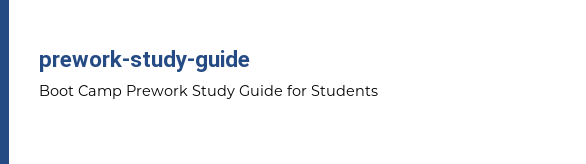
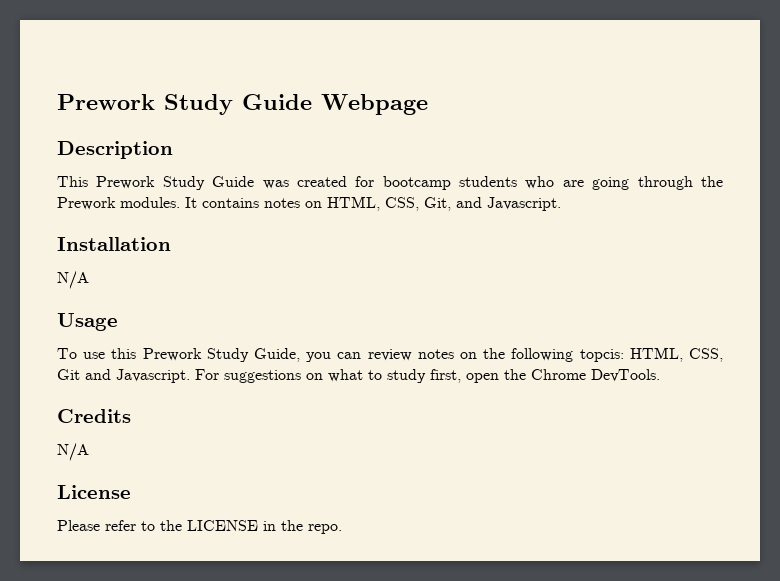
- prework-study-guide
- Boot Camp Prework Study Guide for Students
+ Prework Study Guide Webpage
+ Description
+ This Prework Study Guide was created for bootcamp students who are going through the Prework modules. It contains notes on HTML, CSS, Git, and Javascript.
+ Installation
+ N/A
+ Usage
+ To use this Prework Study Guide, you can review notes on the following topcis: HTML, CSS, Git and Javascript. For suggestions on what to study first, open the Chrome DevTools.
+ Credits
+ N/A
+ License
+ Please refer to the LICENSE in the repo.

